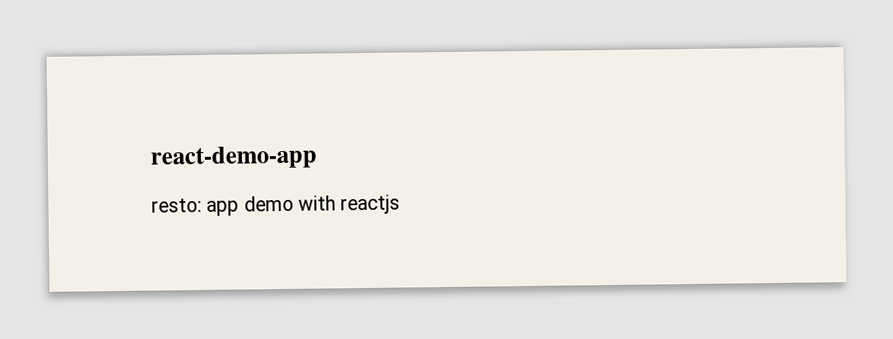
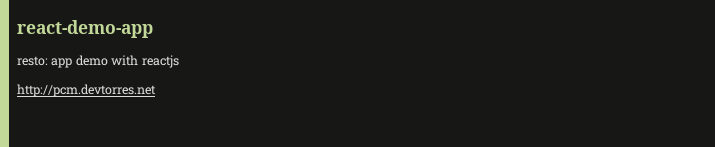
+ http://pcm.devtorres.net

